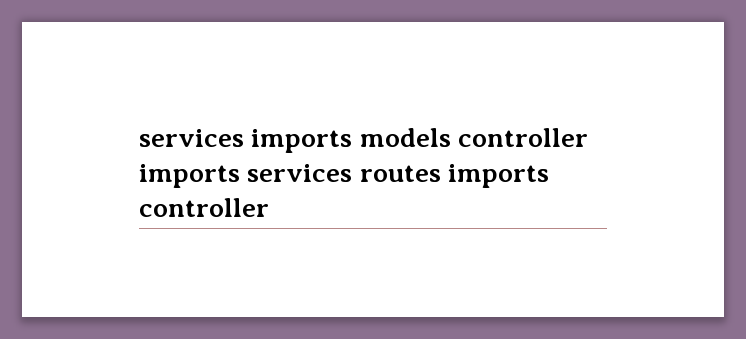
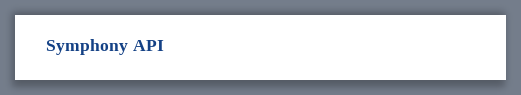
- services imports models controller imports services routes imports controller
+ Symphony API

